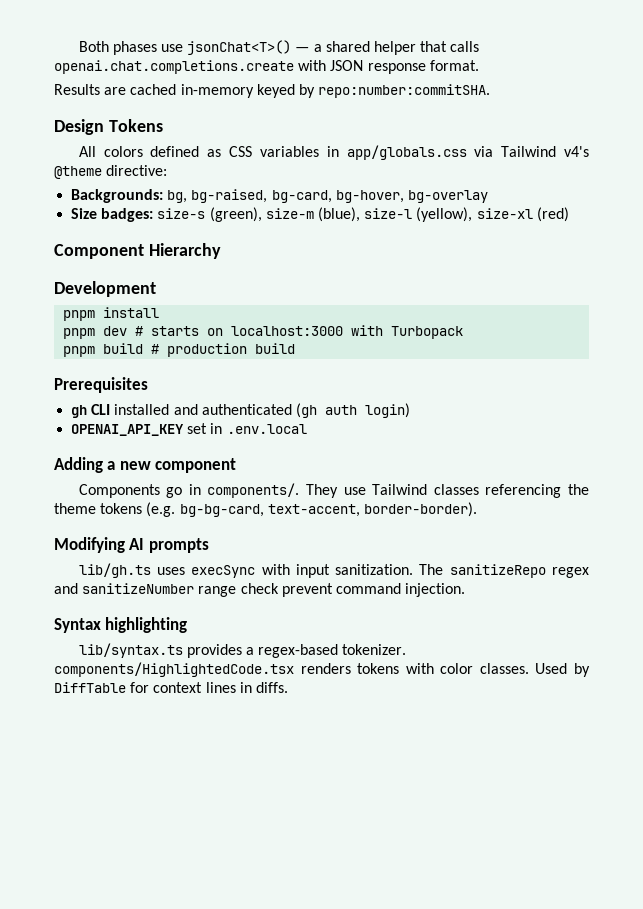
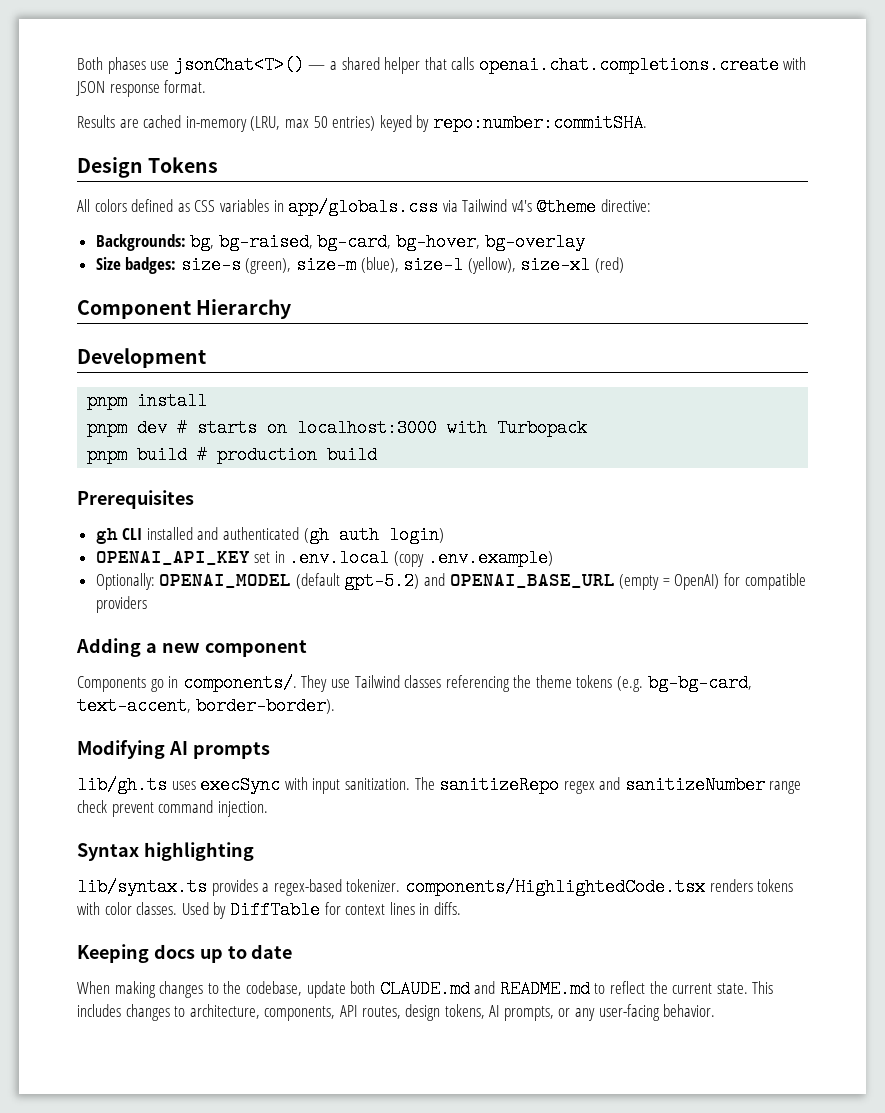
- Results are cached in-memory keyed by repo:number:commitSHA.
+ Results are cached in-memory (LRU, max 50 entries) keyed by repo:number:commitSHA.
- OPENAI_API_KEY set in .env.local
+ OPENAI_API_KEY set in .env.local (copy .env.example)
+ Optionally: OPENAI_MODEL (default gpt-5.2) and OPENAI_BASE_URL (empty = OpenAI) for compatible providers
+ Keeping docs up to date
+ When making changes to the codebase, update both CLAUDE.md and README.md to reflect the current state. This includes changes to architecture, components, API routes, design tokens, AI prompts, or any user-facing behavior.

